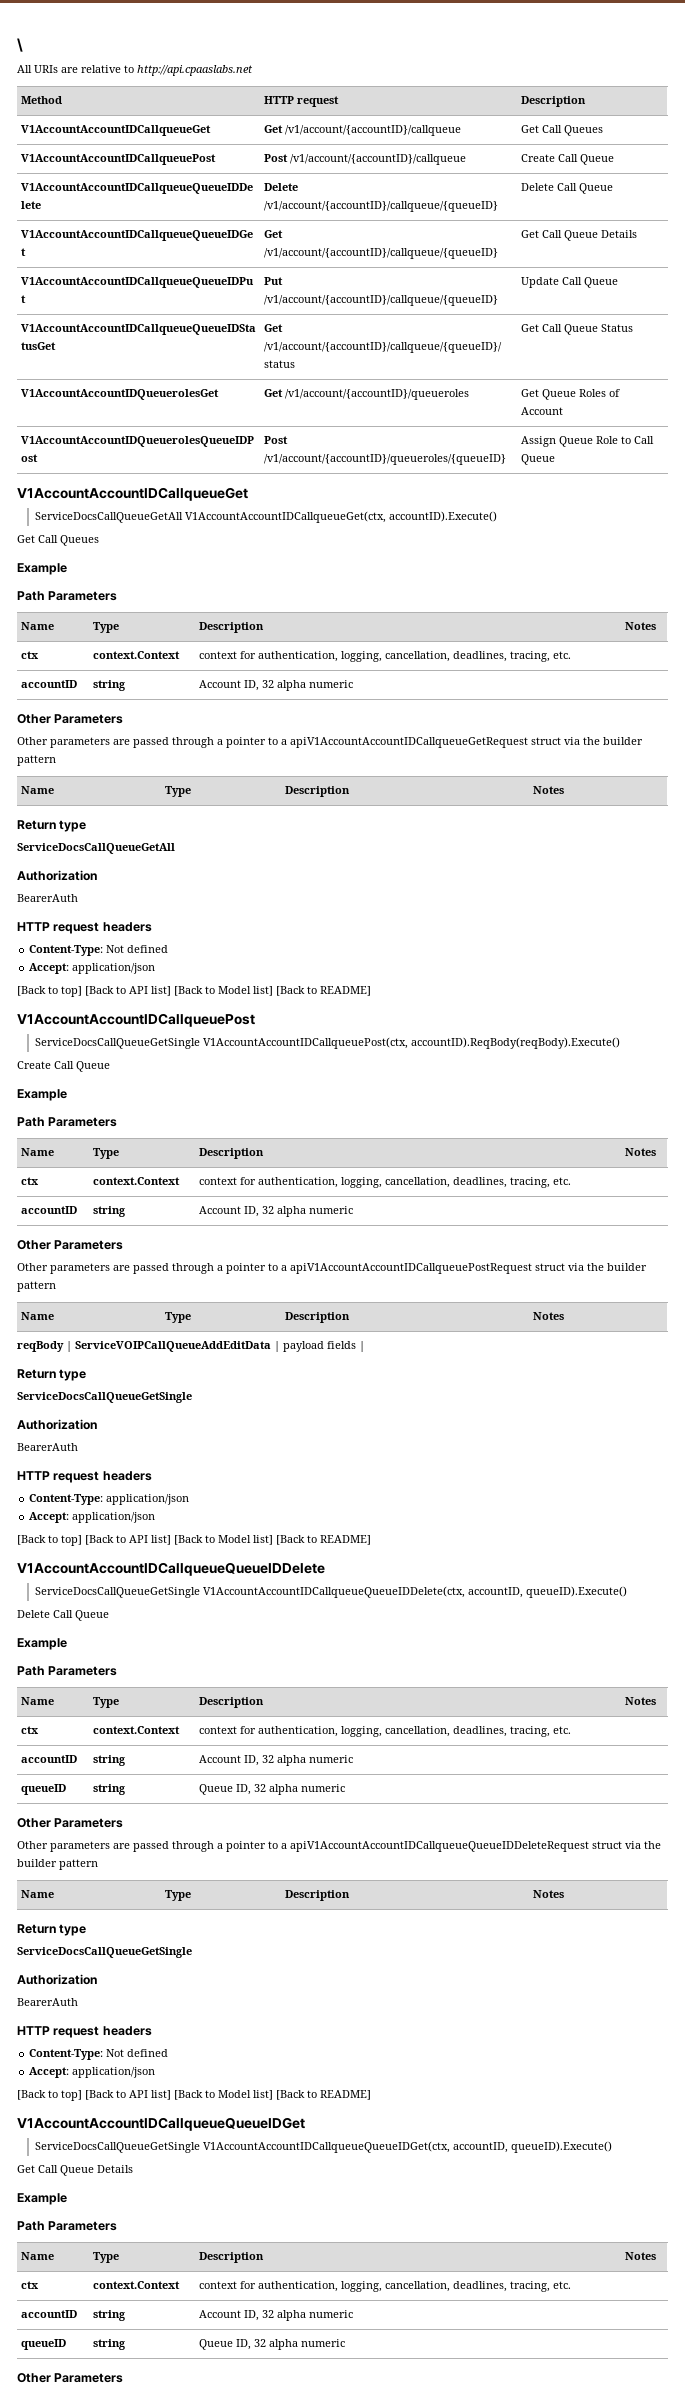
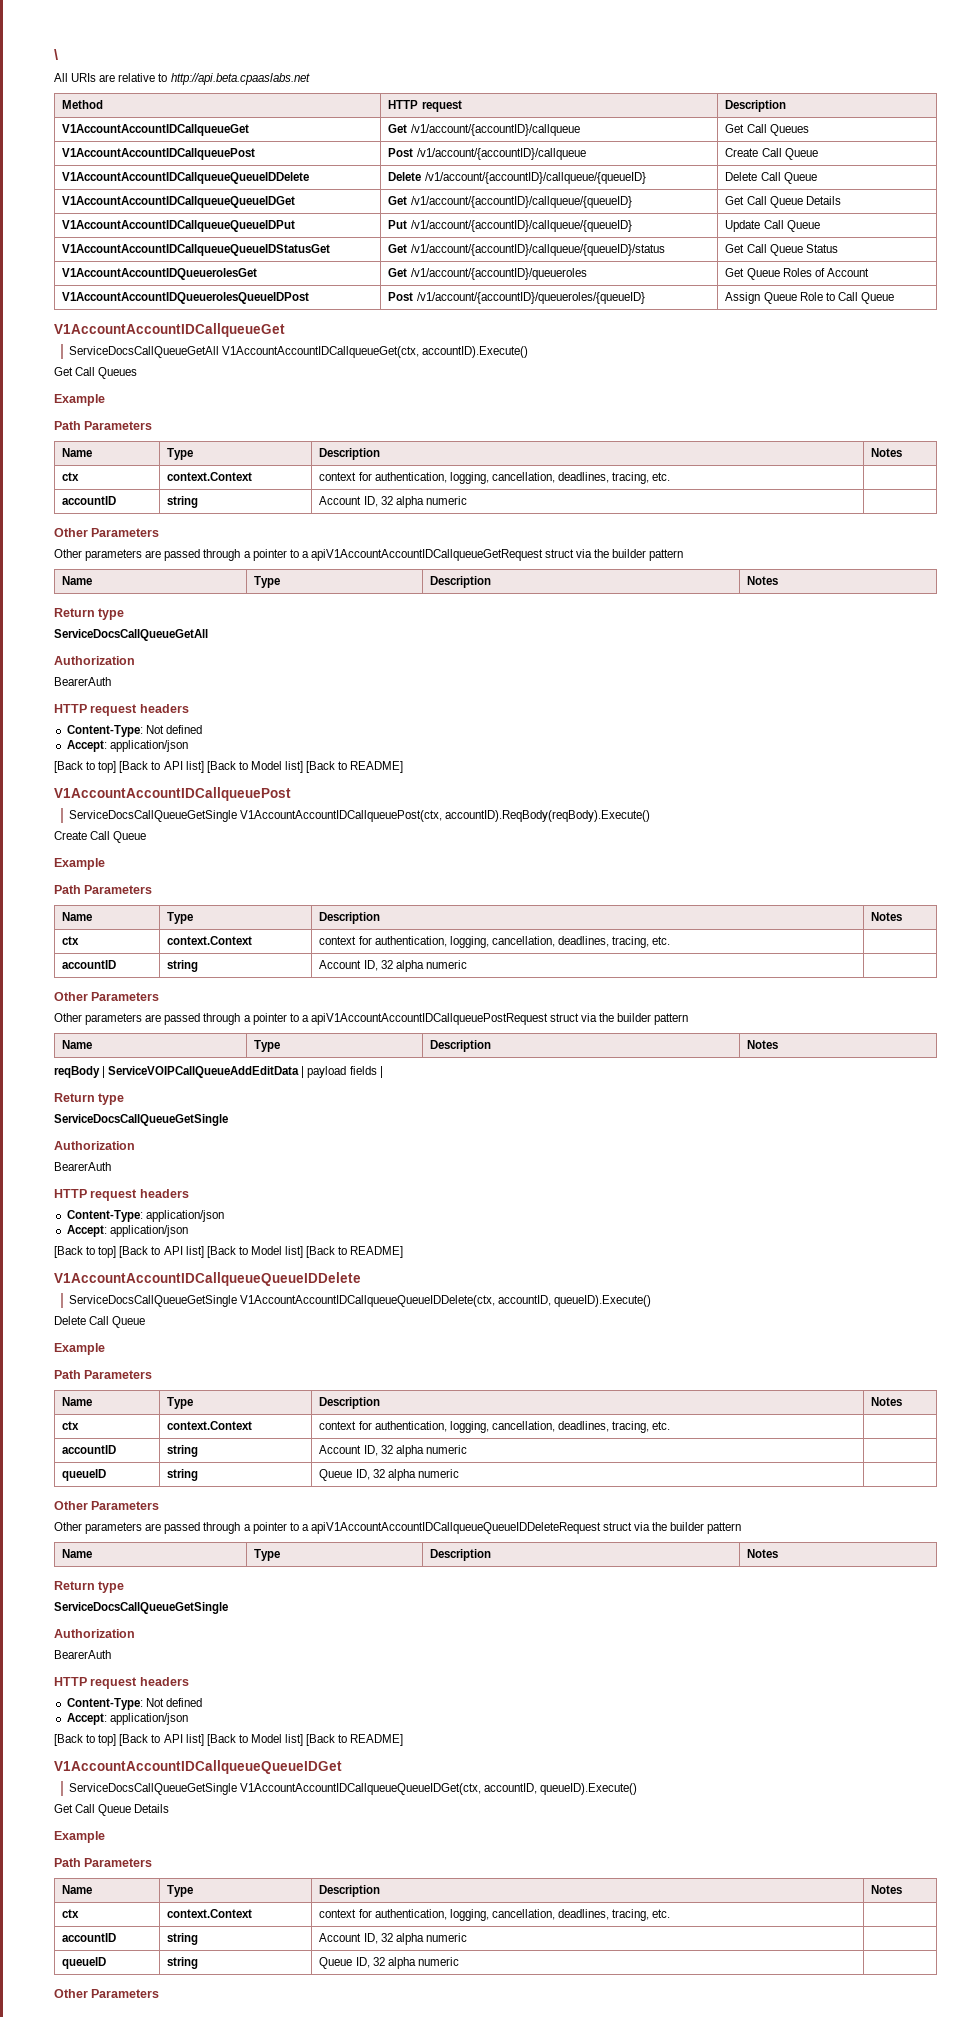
- All URIs are relative to http://api.cpaaslabs.net
+ All URIs are relative to http://api.beta.cpaaslabs.net

